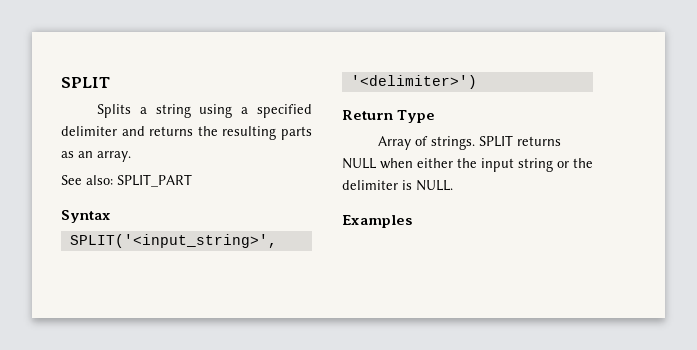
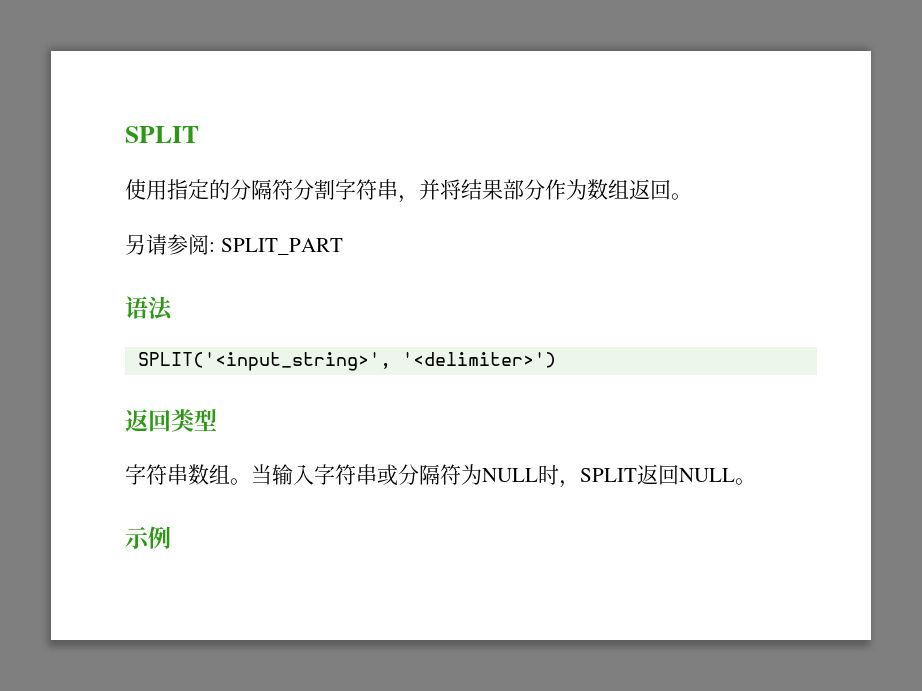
- Splits a string using a specified delimiter and returns the resulting parts as an array.
- See also: SPLIT_PART
+ 使用指定的分隔符分割字符串，并将结果部分作为数组返回。
+ 另请参阅: SPLIT_PART
- Syntax
+ 语法
- Return Type
- Array of strings. SPLIT returns NULL when either the input string or the delimiter is NULL.
- Examples
+ 返回类型
+ 字符串数组。当输入字符串或分隔符为NULL时，SPLIT返回NULL。
+ 示例

